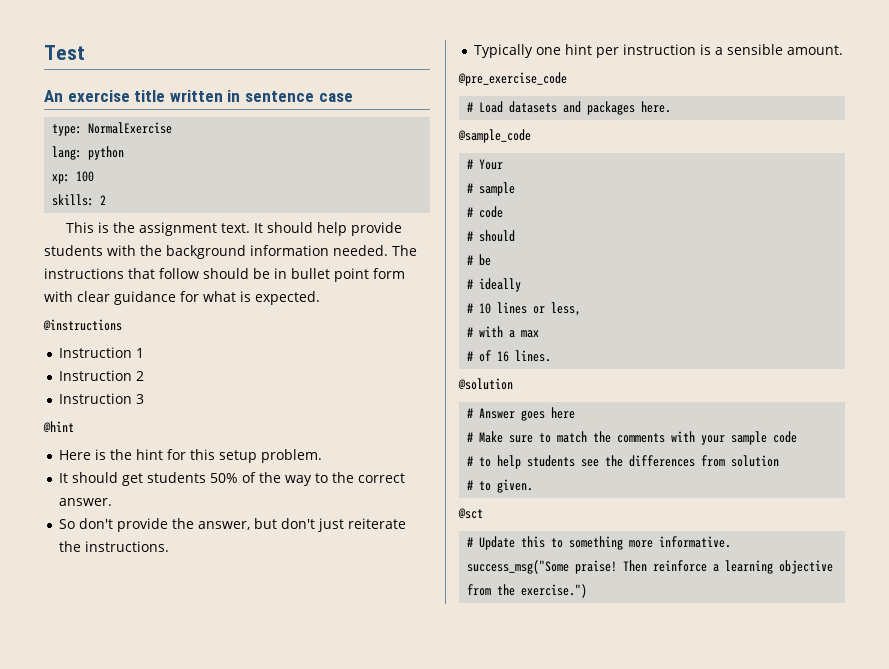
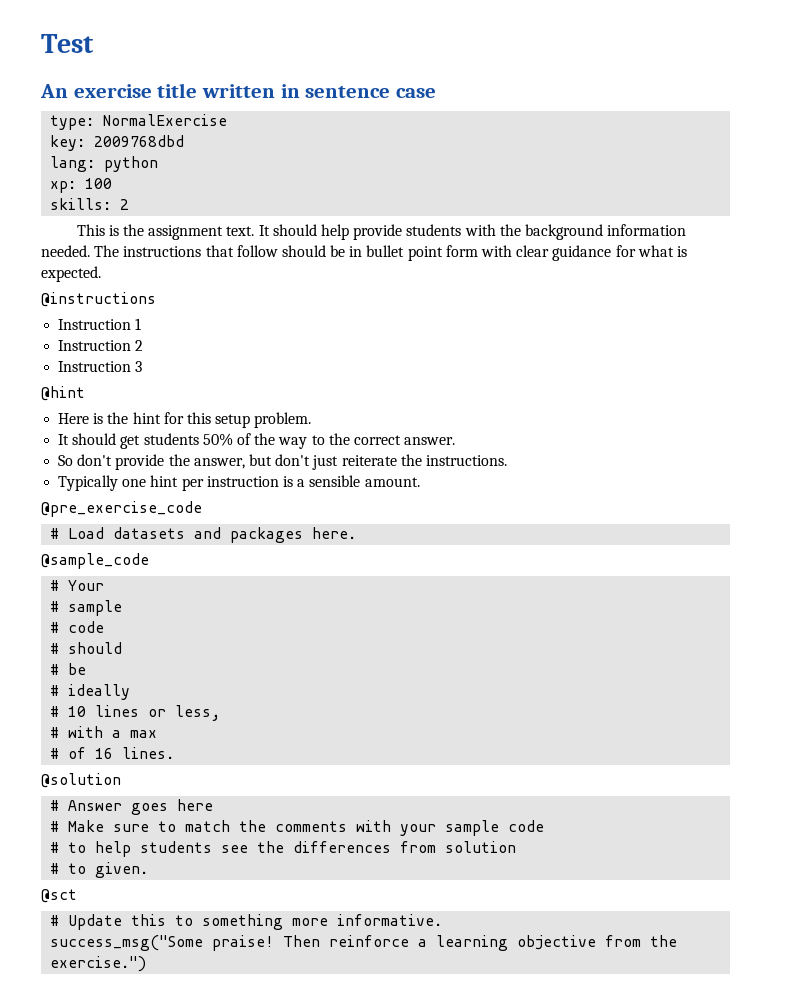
+ key: 2009768dbd

